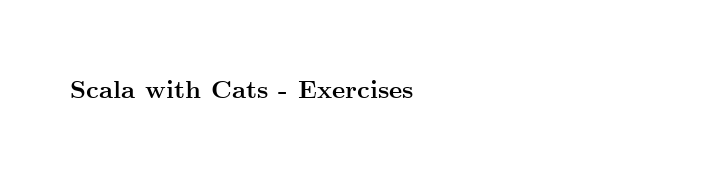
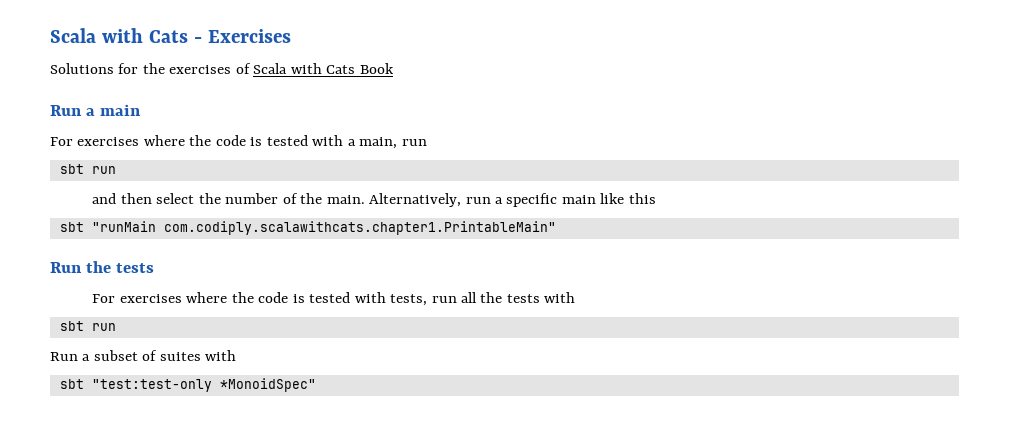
+ Solutions for the exercises of Scala with Cats Book
+ Run a main
+ For exercises where the code is tested with a main, run
+ sbt run
+ and then select the number of the main. Alternatively, run a specific main like this
+ sbt "runMain com.codiply.scalawithcats.chapter1.PrintableMain"
+ Run the tests
+ For exercises where the code is tested with tests, run all the tests with
+ sbt run
+ Run a subset of suites with
+ sbt "test:test-only *MonoidSpec"

